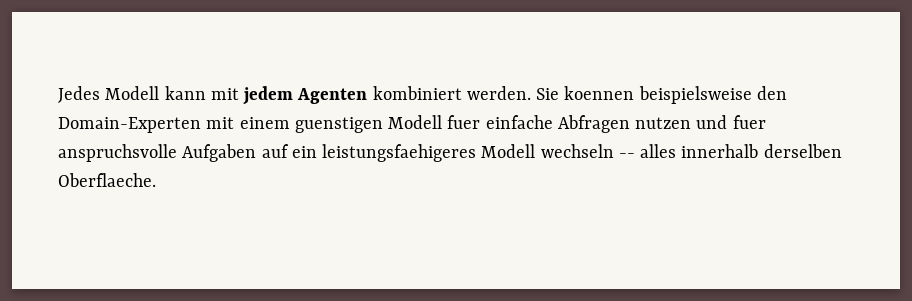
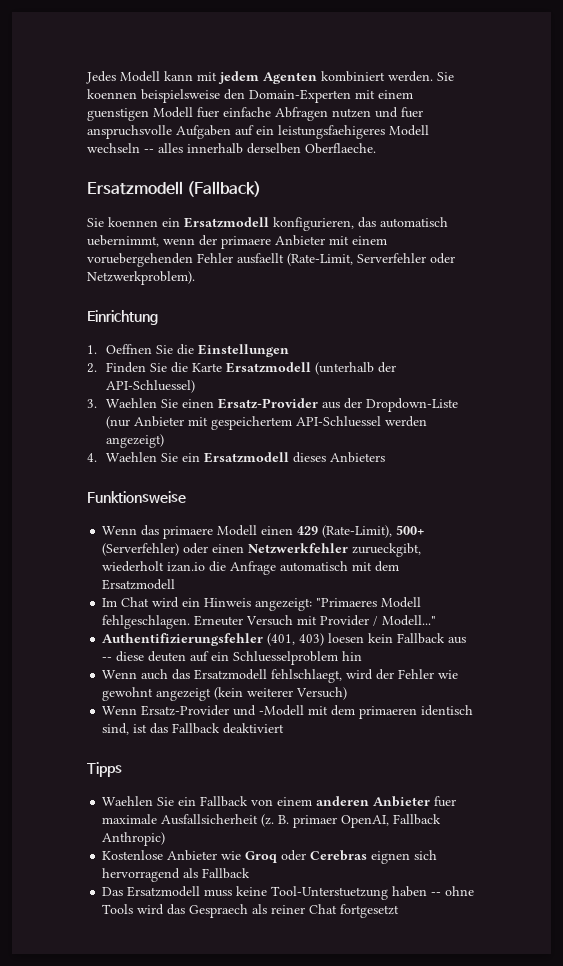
+ Ersatzmodell (Fallback)
+ Sie koennen ein Ersatzmodell konfigurieren, das automatisch uebernimmt, wenn der primaere Anbieter mit einem voruebergehenden Fehler ausfaellt (Rate-Limit, Serverfehler oder Netzwerkproblem).
+ Einrichtung
+ 1. Oeffnen Sie die Einstellungen
+ 2. Finden Sie die Karte Ersatzmodell (unterhalb der API-Schluessel)
+ 3. Waehlen Sie einen Ersatz-Provider aus der Dropdown-Liste (nur Anbieter mit gespeichertem API-Schluessel werden angezeigt)
+ 4. Waehlen Sie ein Ersatzmodell dieses Anbieters
+ Funktionsweise
+ Wenn das primaere Modell einen 429 (Rate-Limit), 500+ (Serverfehler) oder einen Netzwerkfehler zurueckgibt, wiederholt izan.io die Anfrage automatisch mit dem Ersatzmodell
+ Im Chat wird ein Hinweis angezeigt: "Primaeres Modell fehlgeschlagen. Erneuter Versuch mit Provider / Modell..."
+ Authentifizierungsfehler (401, 403) loesen kein Fallback aus -- diese deuten auf ein Schluesselproblem hin
+ Wenn auch das Ersatzmodell fehlschlaegt, wird der Fehler wie gewohnt angezeigt (kein weiterer Versuch)
+ Wenn Ersatz-Provider und -Modell mit dem primaeren identisch sind, ist das Fallback deaktiviert
+ Tipps
+ Waehlen Sie ein Fallback von einem anderen Anbieter fuer maximale Ausfallsicherheit (z. B. primaer OpenAI, Fallback Anthropic)
+ Kostenlose Anbieter wie Groq oder Cerebras eignen sich hervorragend als Fallback
+ Das Ersatzmodell muss keine Tool-Unterstuetzung haben -- ohne Tools wird das Gespraech als reiner Chat fortgesetzt

